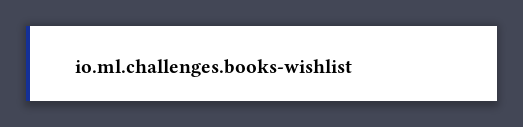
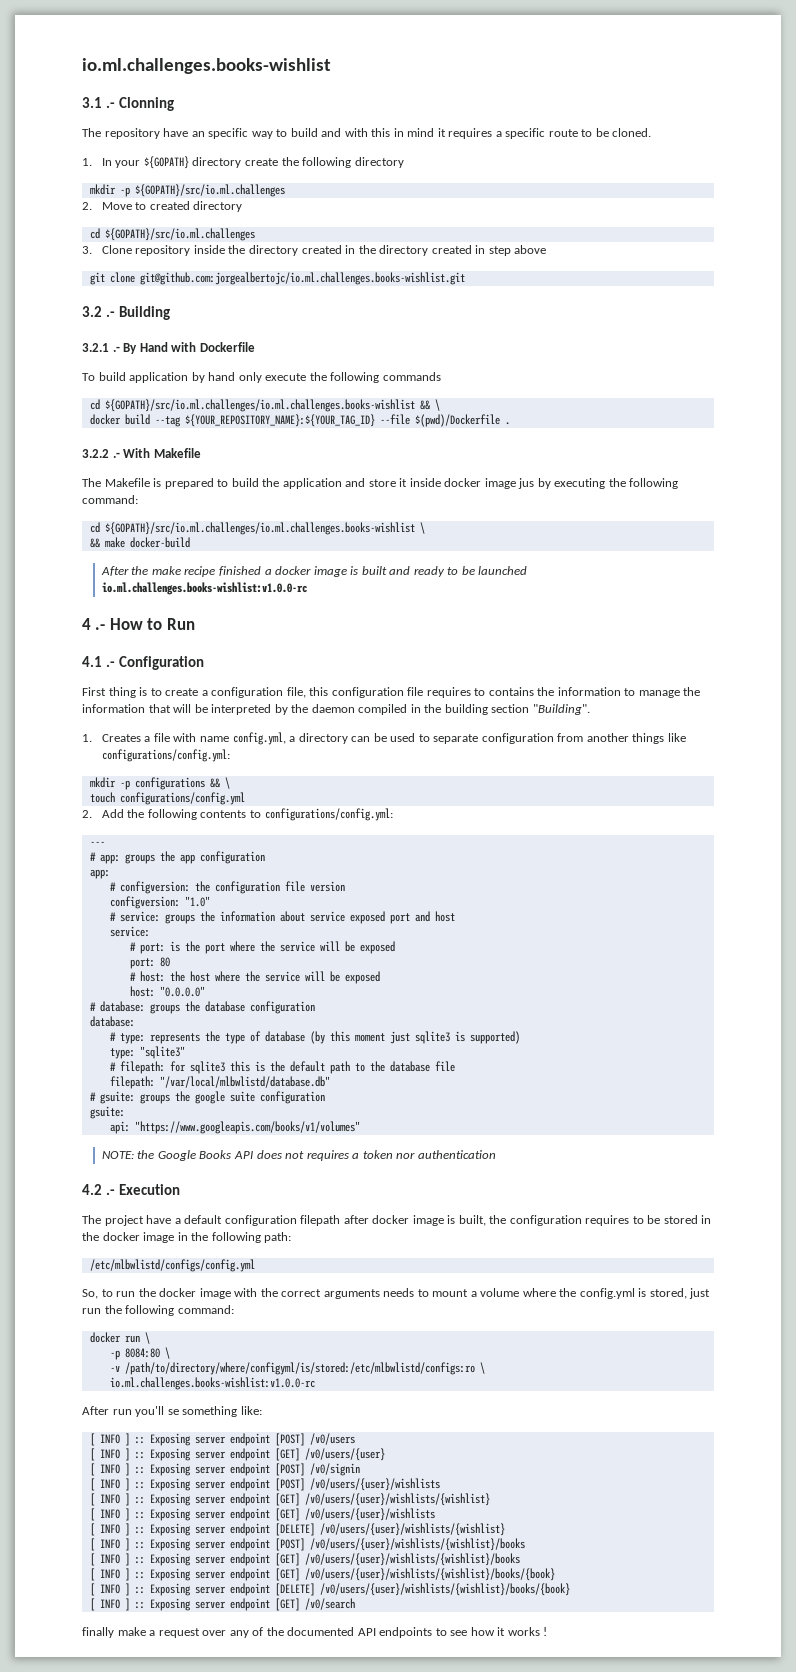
+ 3.1 .- Clonning
+ The repository have an specific way to build and with this in mind it requires a specific route to be cloned.
+ 1. In your ${GOPATH} directory create the following directory
+ mkdir -p ${GOPATH}/src/io.ml.challenges
+ 2. Move to created directory
+ cd ${GOPATH}/src/io.ml.challenges
+ 3. Clone repository inside the directory created in the directory created in step above
+ git clone git@github.com:jorgealbertojc/io.ml.challenges.books-wishlist.git
+ 3.2 .- Building
+ 3.2.1 .- By Hand with Dockerfile
+ To build application by hand only execute the following commands
+ cd ${GOPATH}/src/io.ml.challenges/io.ml.challenges.books-wishlist && \
+ docker build --tag ${YOUR_REPOSITORY_NAME}:${YOUR_TAG_ID} --file $(pwd)/Dockerfile .
+ 3.2.2 .- With Makefile
+ The Makefile is prepared to build the application and store it inside docker image jus by executing the following command:
+ cd ${GOPATH}/src/io.ml.challenges/io.ml.challenges.books-wishlist \
+ && make docker-build
+ After the make recipe finished a docker image is built and ready to be launched io.ml.challenges.books-wishlist:v1.0.0-rc
+ 4 .- How to Run
+ 4.1 .- Configuration
+ First thing is to create a configuration file, this configuration file requires to contains the information to manage the information that will be interpreted by the daemon compiled in the building section "Building".
+ 1. Creates a file with name config.yml, a directory can be used to separate configuration from another things like configurations/config.yml:
+ mkdir -p configurations && \
+ touch configurations/config.yml
+ 2. Add the following contents to configurations/config.yml:
+ ---
+ # app: groups the app configuration
+ app:
+ # configversion: the configuration file version
+ configversion: "1.0"
+ # service: groups the information about service exposed port and host
+ service:
+ # port: is the port where the service will be exposed
+ port: 80
+ # host: the host where the service will be exposed
+ host: "0.0.0.0"
+ # database: groups the database configuration
+ database:
+ # type: represents the type of database (by this moment just sqlite3 is supported)
+ type: "sqlite3"
+ # filepath: for sqlite3 this is the default path to the database file
+ filepath: "/var/local/mlbwlistd/database.db"
+ # gsuite: groups the google suite configuration
+ gsuite:
+ api: "https://www.googleapis.com/books/v1/volumes"
+ NOTE: the Google Books API does not requires a token nor authentication
+ 4.2 .- Execution
+ The project have a default configuration filepath after docker image is built, the configuration requires to be stored in the docker image in the following path:
+ /etc/mlbwlistd/configs/config.yml
+ So, to run the docker image with the correct arguments needs to mount a volume where the config.yml is stored, just run the following command:
+ docker run \
+ -p 8084:80 \
+ -v /path/to/directory/where/configyml/is/stored:/etc/mlbwlistd/configs:ro \
+ io.ml.challenges.books-wishlist:v1.0.0-rc
+ After run you'll se something like:
+ [ INFO ] :: Exposing server endpoint [POST] /v0/users
+ [ INFO ] :: Exposing server endpoint [GET] /v0/users/{user}
+ [ INFO ] :: Exposing server endpoint [POST] /v0/signin
+ [ INFO ] :: Exposing server endpoint [POST] /v0/users/{user}/wishlists
+ [ INFO ] :: Exposing server endpoint [GET] /v0/users/{user}/wishlists/{wishlist}
+ [ INFO ] :: Exposing server endpoint [GET] /v0/users/{user}/wishlists
+ [ INFO ] :: Exposing server endpoint [DELETE] /v0/users/{user}/wishlists/{wishlist}
+ [ INFO ] :: Exposing server endpoint [POST] /v0/users/{user}/wishlists/{wishlist}/books
+ [ INFO ] :: Exposing server endpoint [GET] /v0/users/{user}/wishlists/{wishlist}/books
+ [ INFO ] :: Exposing server endpoint [GET] /v0/users/{user}/wishlists/{wishlist}/books/{book}
+ [ INFO ] :: Exposing server endpoint [DELETE] /v0/users/{user}/wishlists/{wishlist}/books/{book}
+ [ INFO ] :: Exposing server endpoint [GET] /v0/search
+ finally make a request over any of the documented API endpoints to see how it works !

